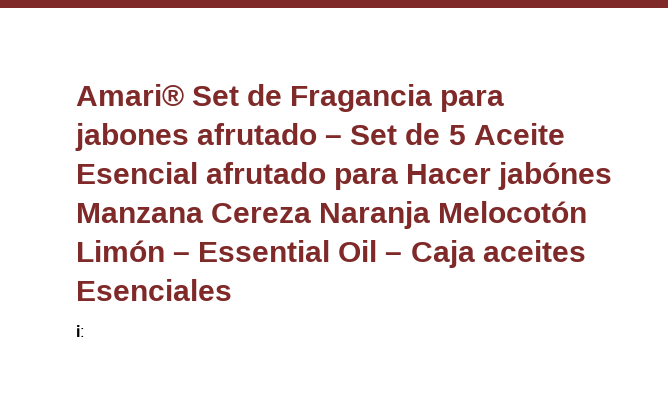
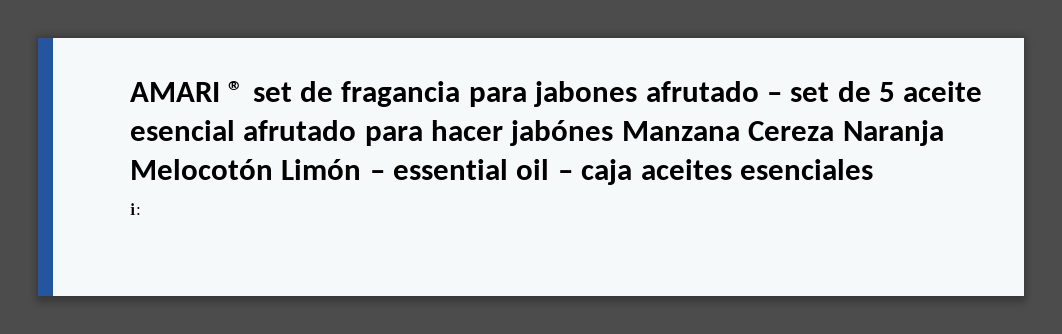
- Amari® Set de Fragancia para jabones afrutado – Set de 5 Aceite Esencial afrutado para Hacer jabónes Manzana Cereza Naranja Melocotón Limón – Essential Oil – Caja aceites Esenciales
+ AMARI ® set de fragancia para jabones afrutado – set de 5 aceite esencial afrutado para hacer jabónes Manzana Cereza Naranja Melocotón Limón – essential oil – caja aceites esenciales

